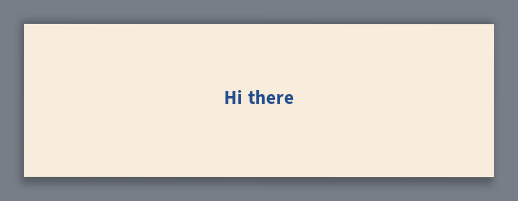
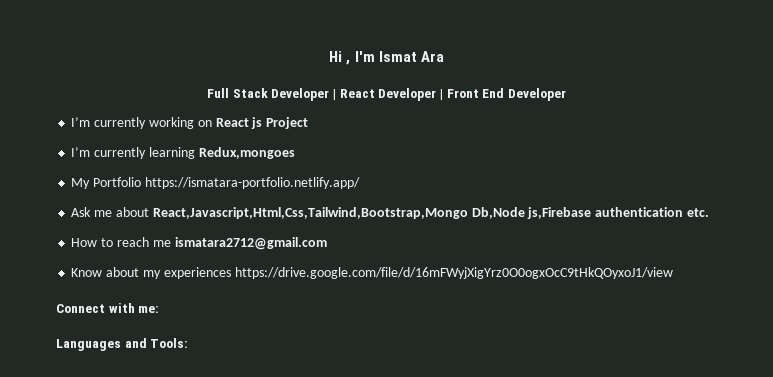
- Hi there
+ Hi , I'm Ismat Ara
+ Full Stack Developer | React Developer | Front End Developer
+ I’m currently working on React js Project
+ I’m currently learning Redux,mongoes
+ My Portfolio https://ismatara-portfolio.netlify.app/
+ Ask me about React,Javascript,Html,Css,Tailwind,Bootstrap,Mongo Db,Node js,Firebase authentication etc.
+ How to reach me ismatara2712@gmail.com
+ Know about my experiences https://drive.google.com/file/d/16mFWyjXigYrz0O0ogxOcC9tHkQOyxoJ1/view
+ Connect with me:
+ Languages and Tools:

